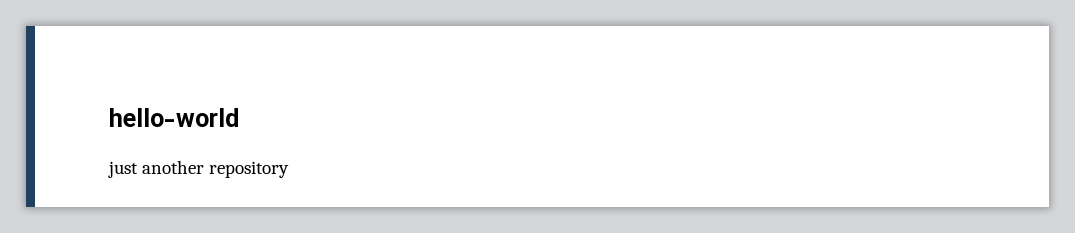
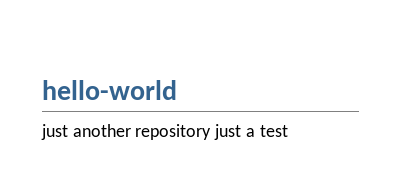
- just another repository
+ just another repository just a test

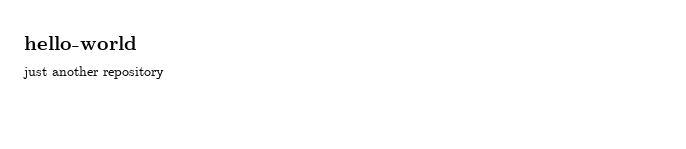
- just another repository just a test
+ just another repository

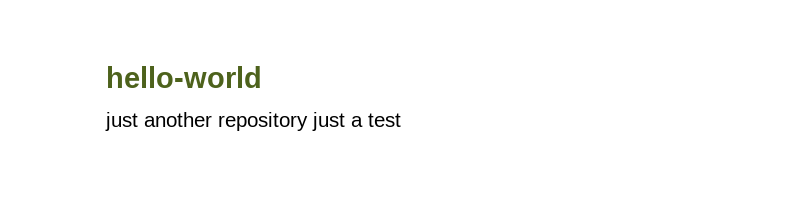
- just another repository
+ just another repository just a test

